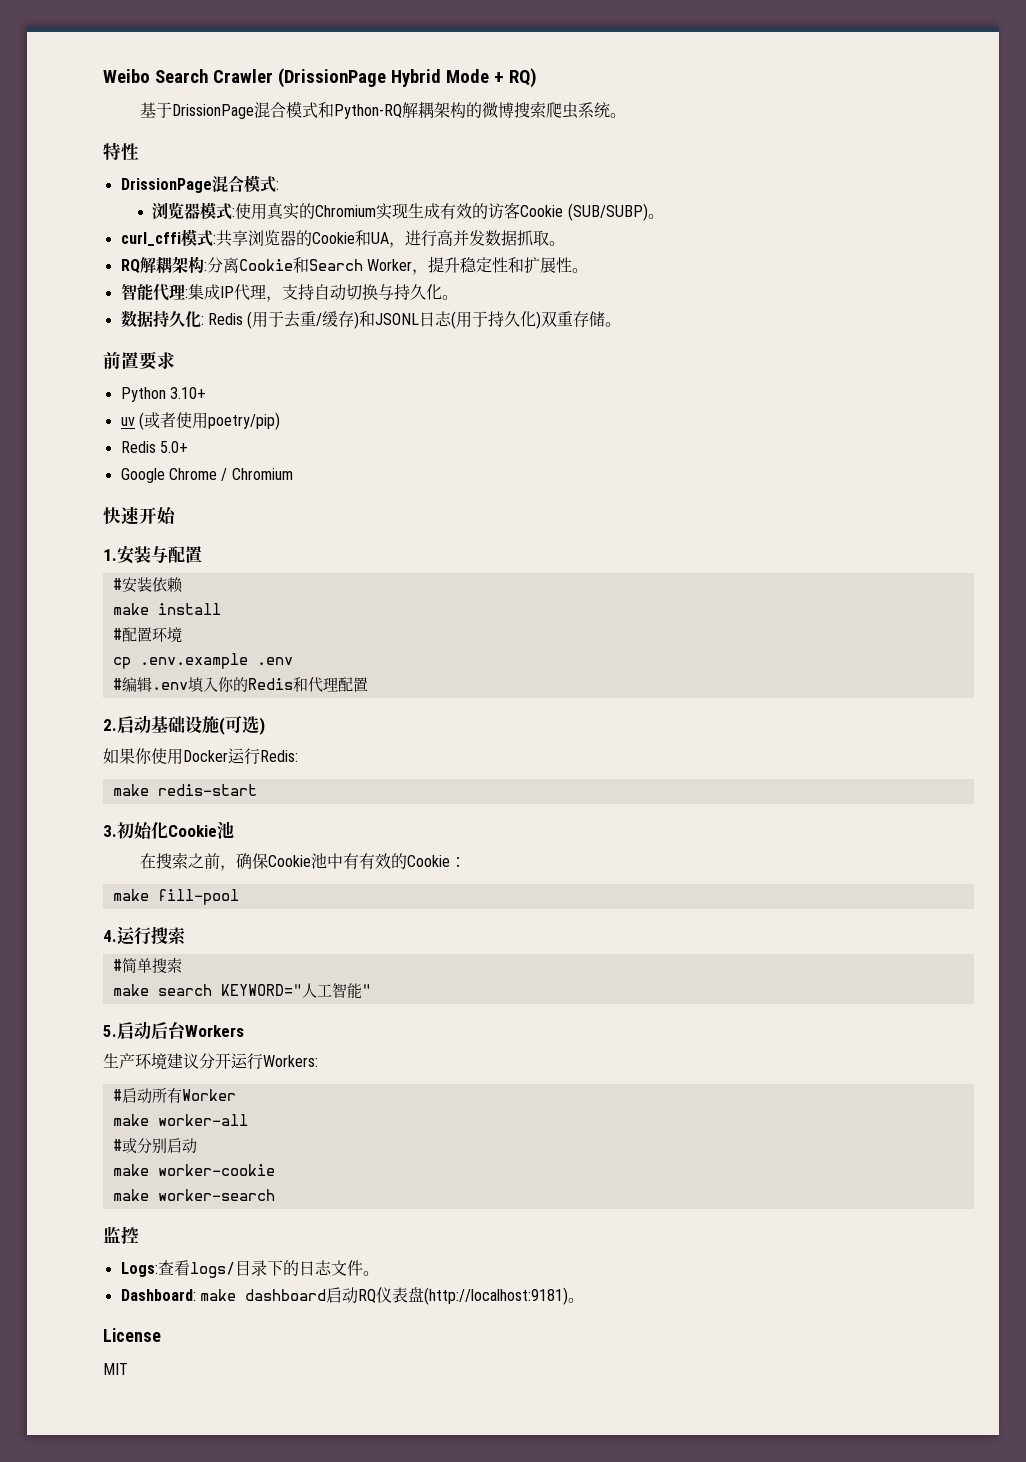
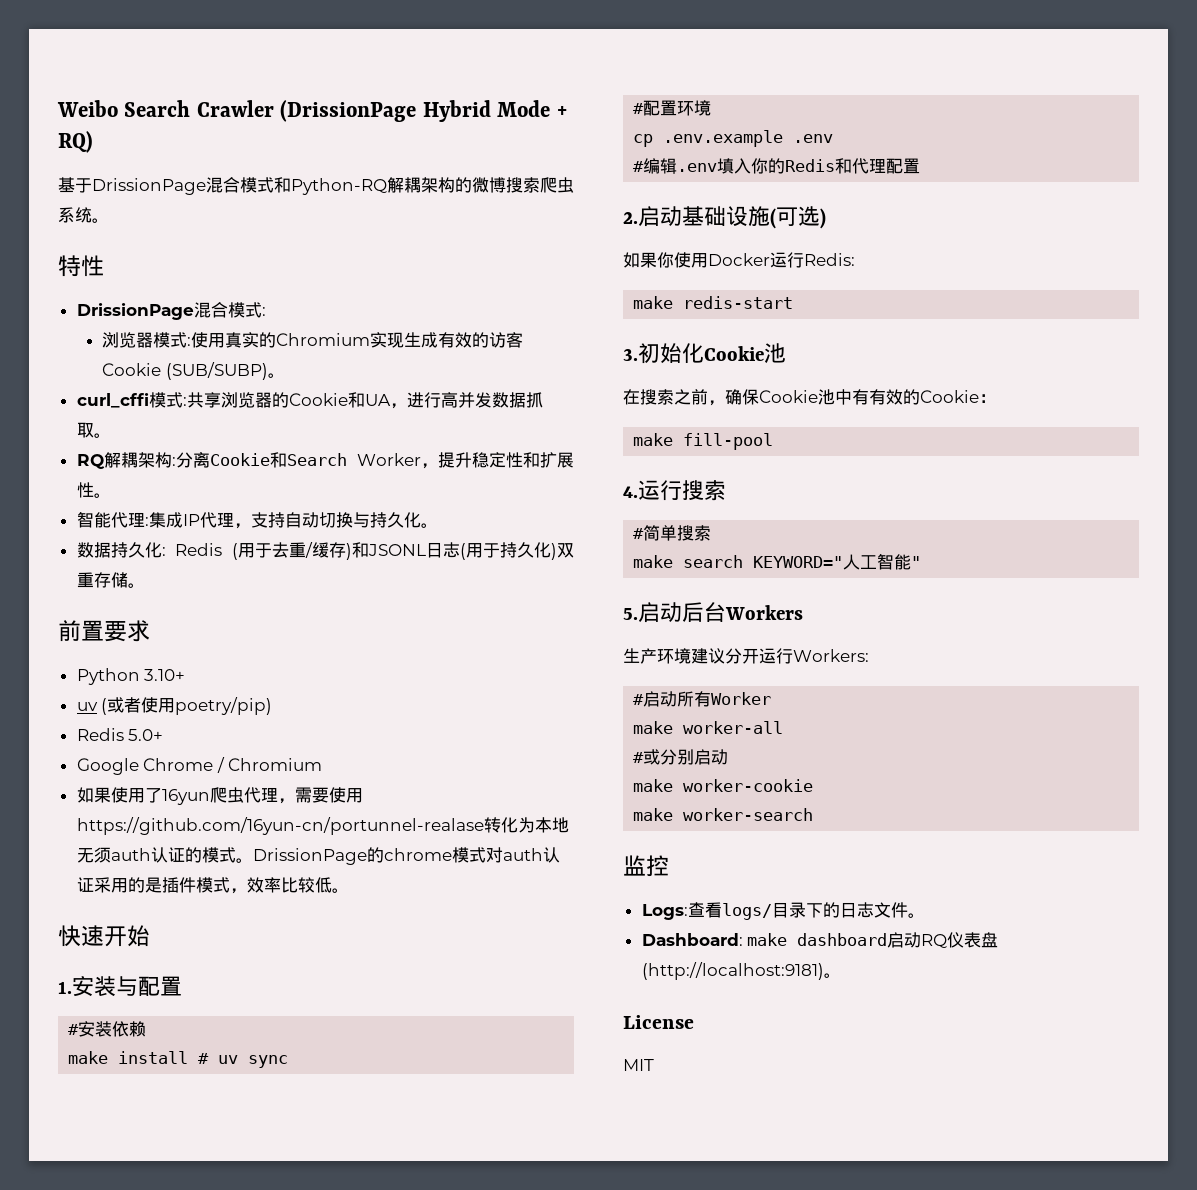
+ 如果使用了16yun爬虫代理，需要使用https://github.com/16yun-cn/portunnel-realase转化为本地无须auth认证的模式。DrissionPage的chrome模式对auth认证采用的是插件模式，效率比较低。
- make install
+ make install # uv sync

